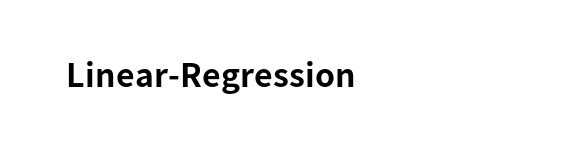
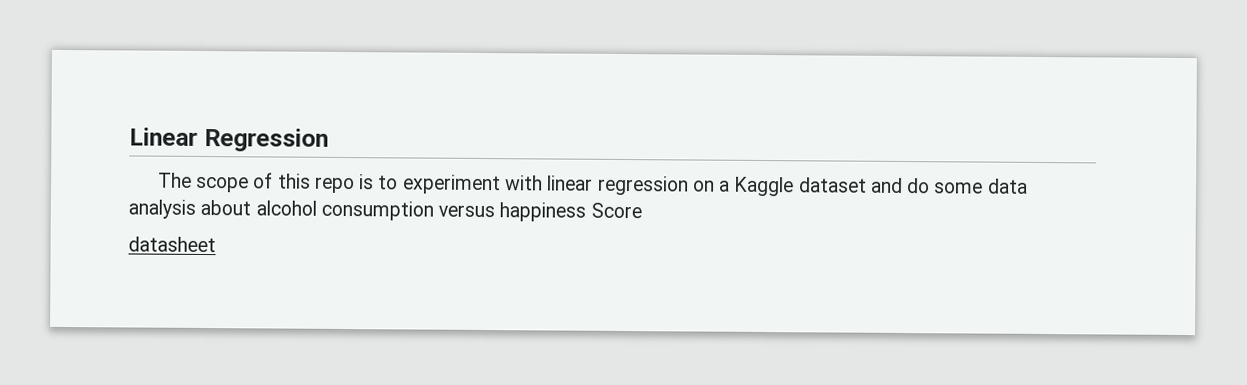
- Linear-Regression
+ Linear Regression
+ The scope of this repo is to experiment with linear regression on a Kaggle dataset and do some data analysis about alcohol consumption versus happiness Score
+ datasheet

